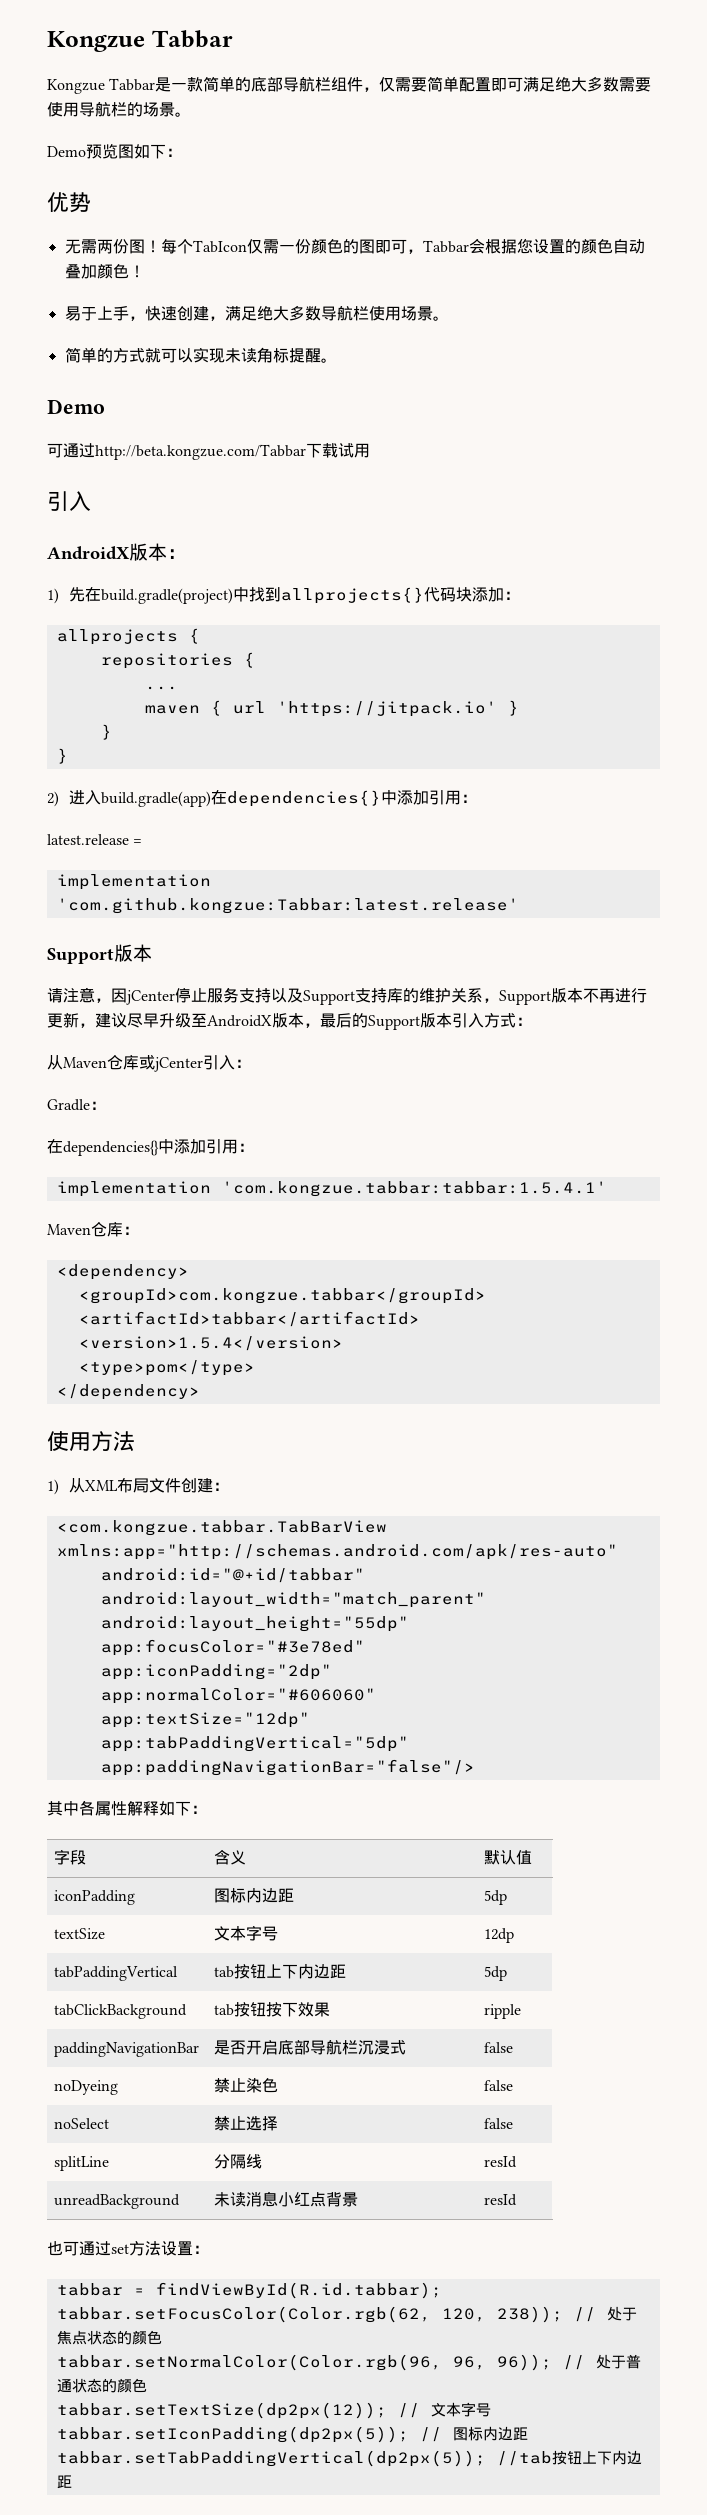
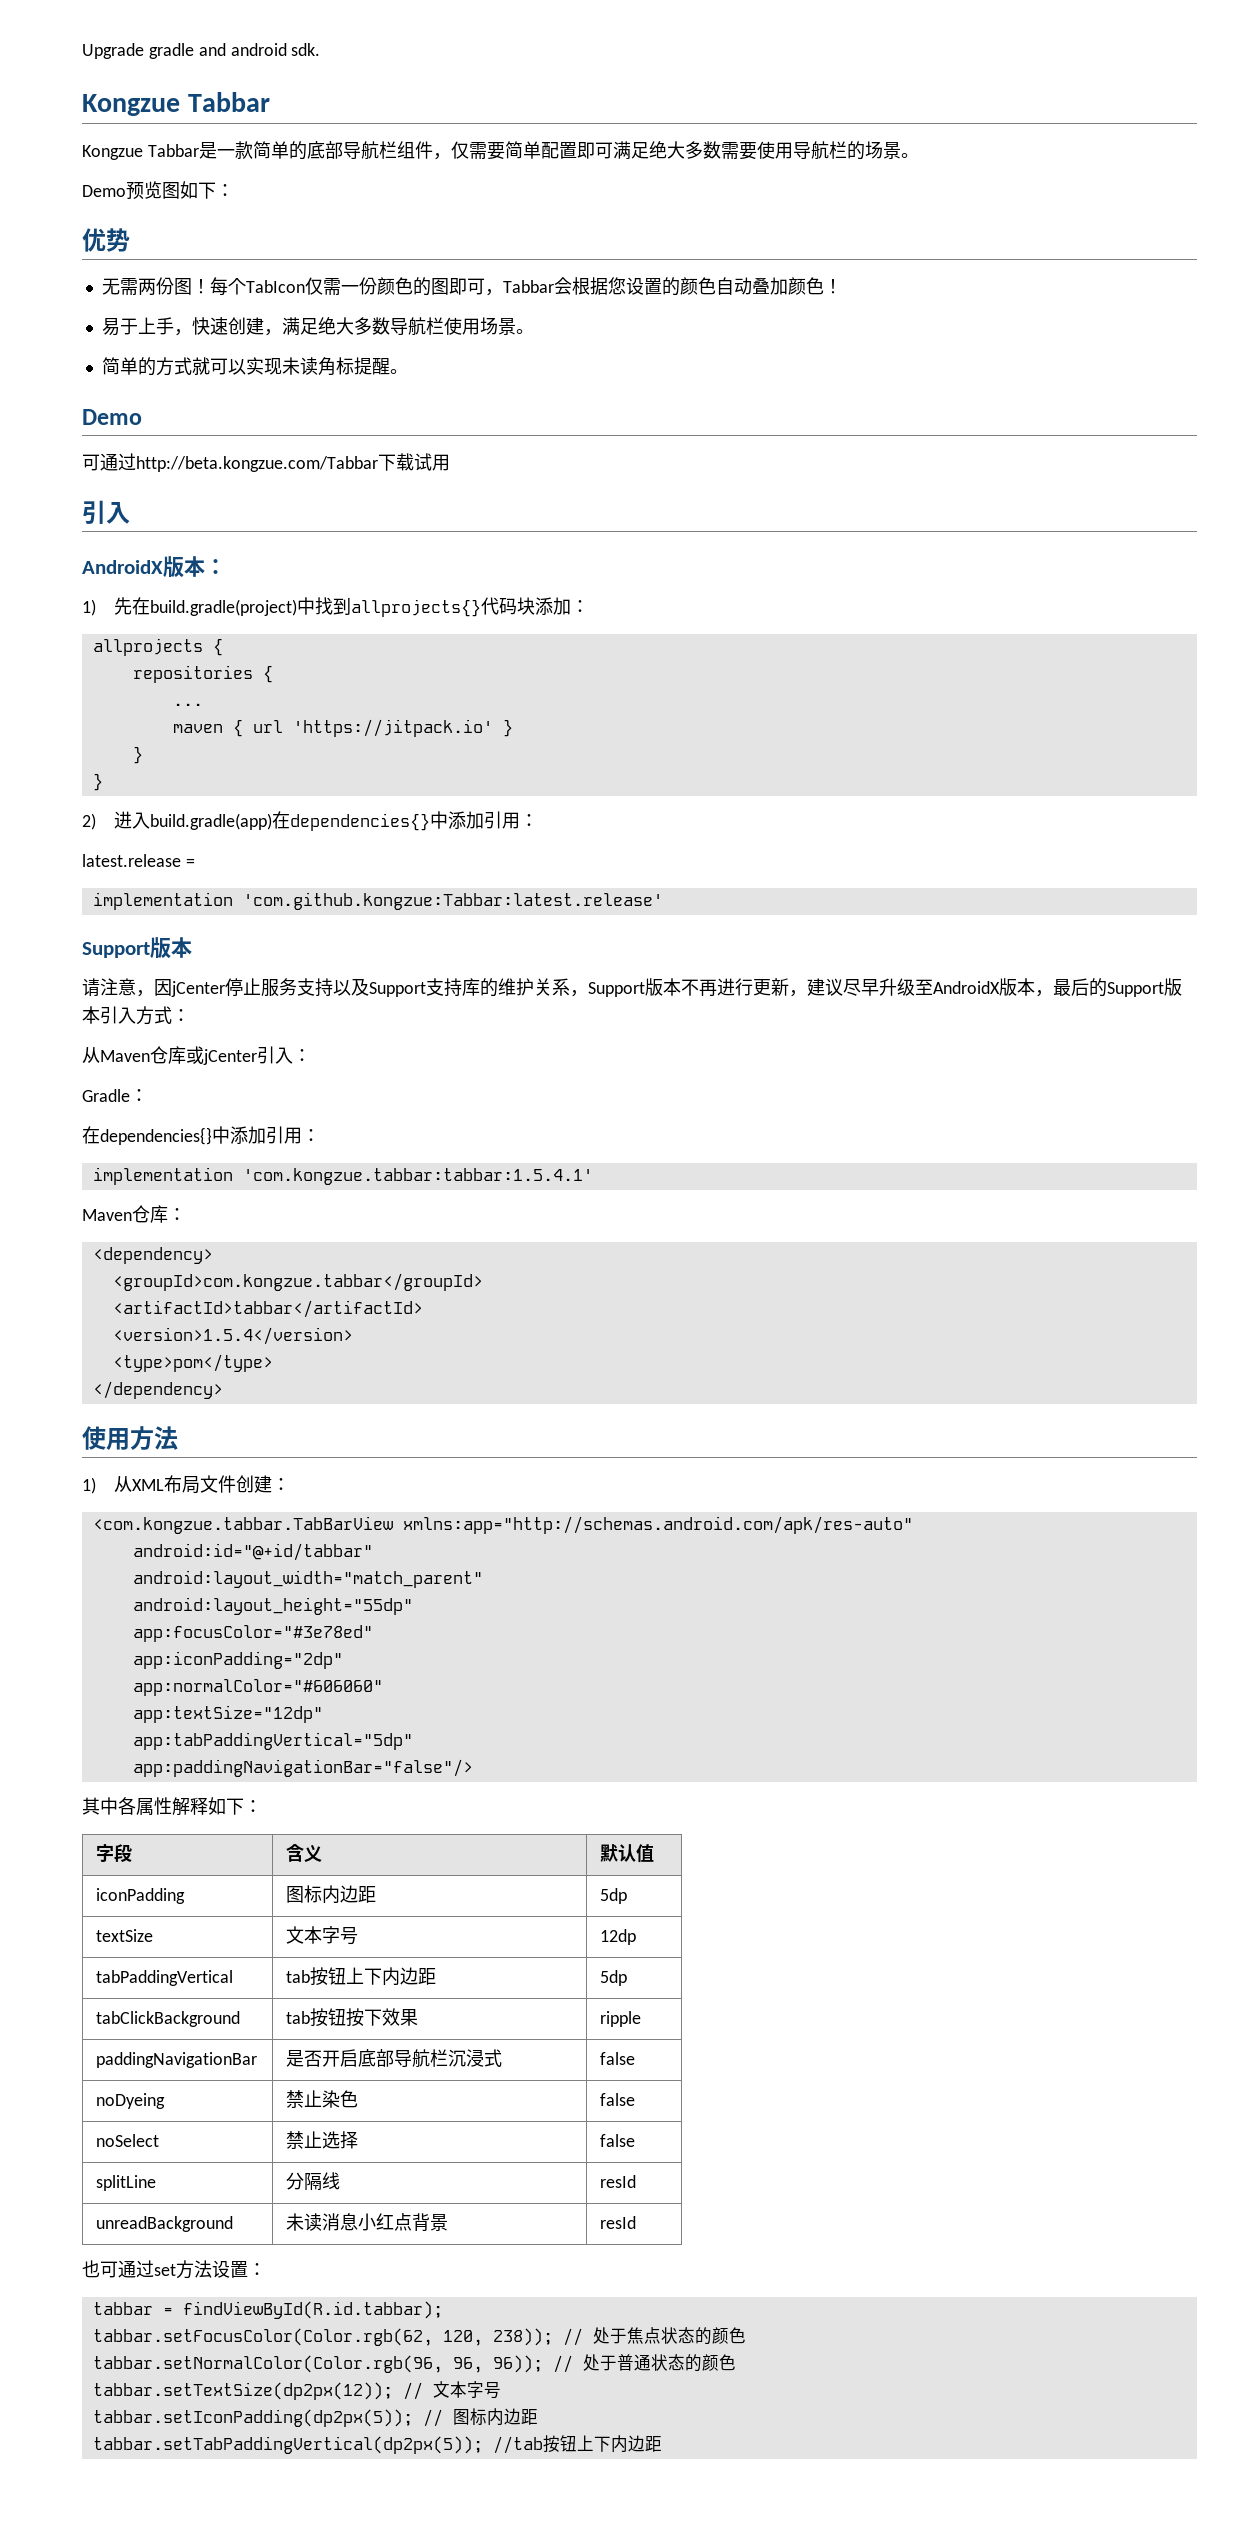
+ Upgrade gradle and android sdk.

